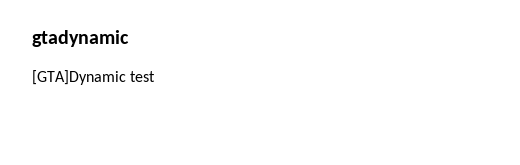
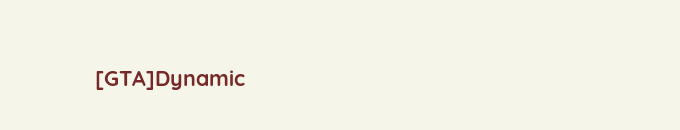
- gtadynamic
- [GTA]Dynamic test
+ [GTA]Dynamic

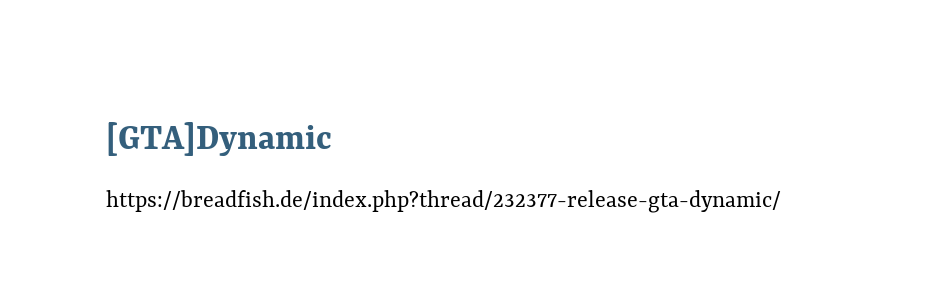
+ https://breadfish.de/index.php?thread/232377-release-gta-dynamic/

